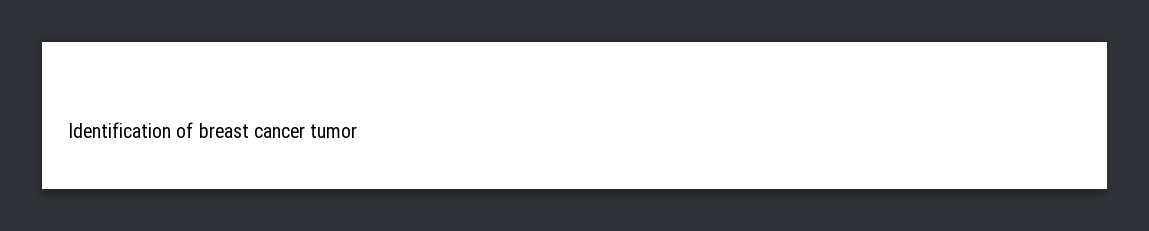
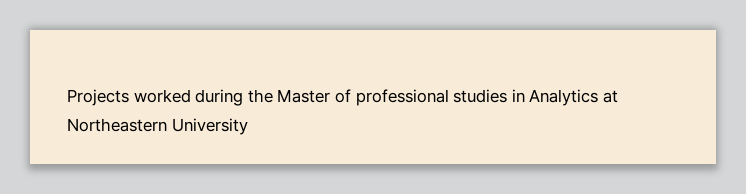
- Identification of breast cancer tumor
+ Projects worked during the Master of professional studies in Analytics at Northeastern University

